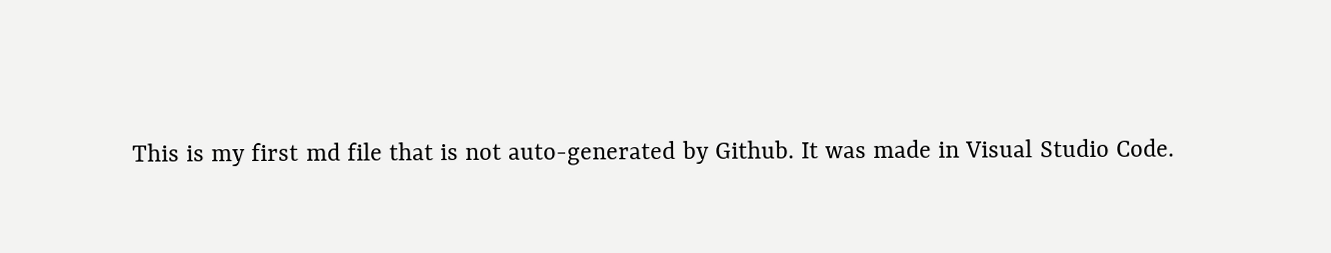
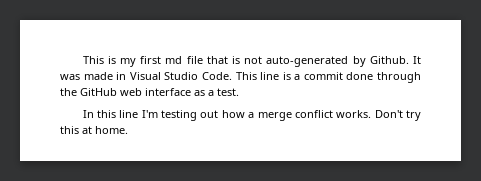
+ This line is a commit done through the GitHub web interface as a test.
+ In this line I'm testing out how a merge conflict works. Don't try this at home.

